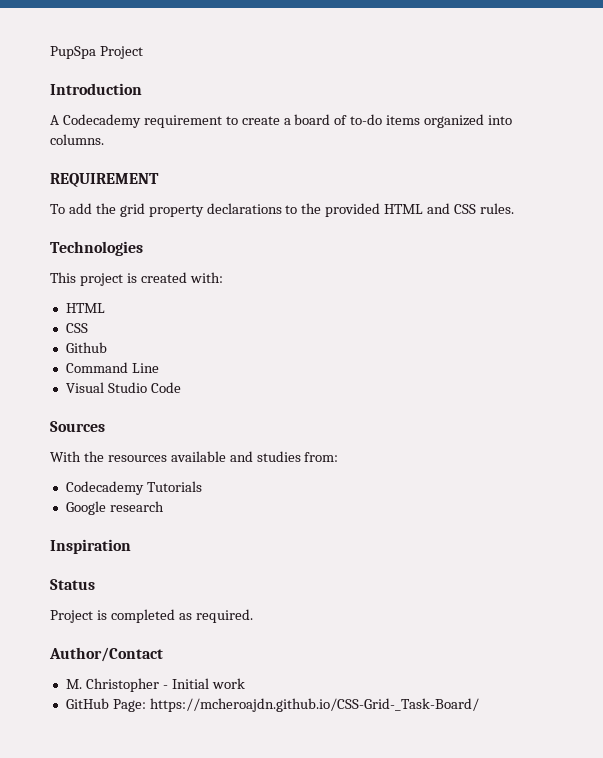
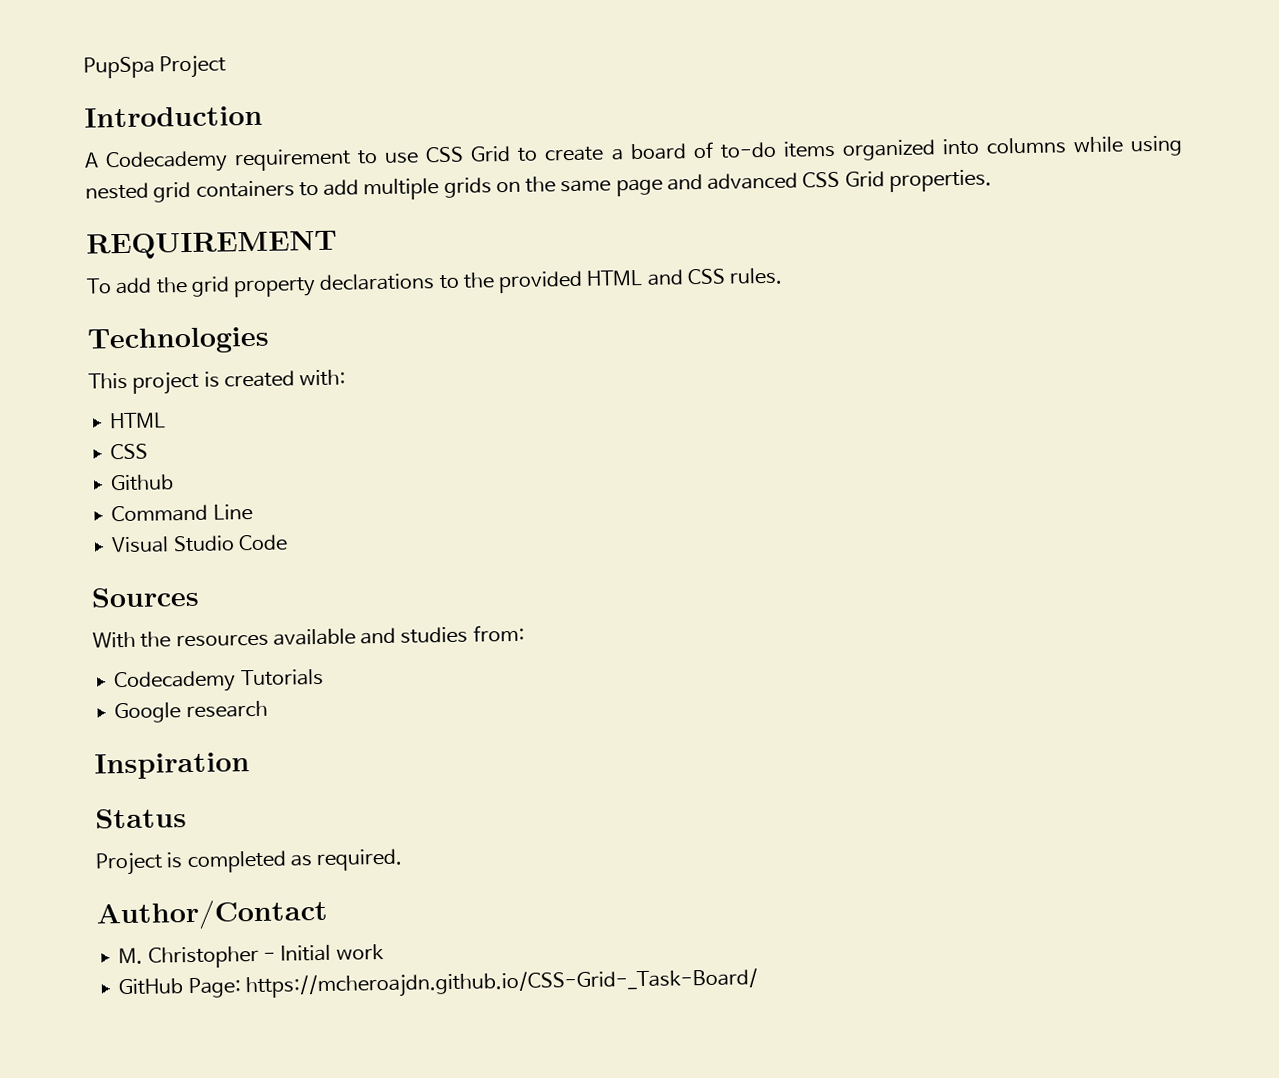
- A Codecademy requirement to create a board of to-do items organized into columns.
+ A Codecademy requirement to use CSS Grid to create a board of to-do items organized into columns while using nested grid containers to add multiple grids on the same page and advanced CSS Grid properties.

